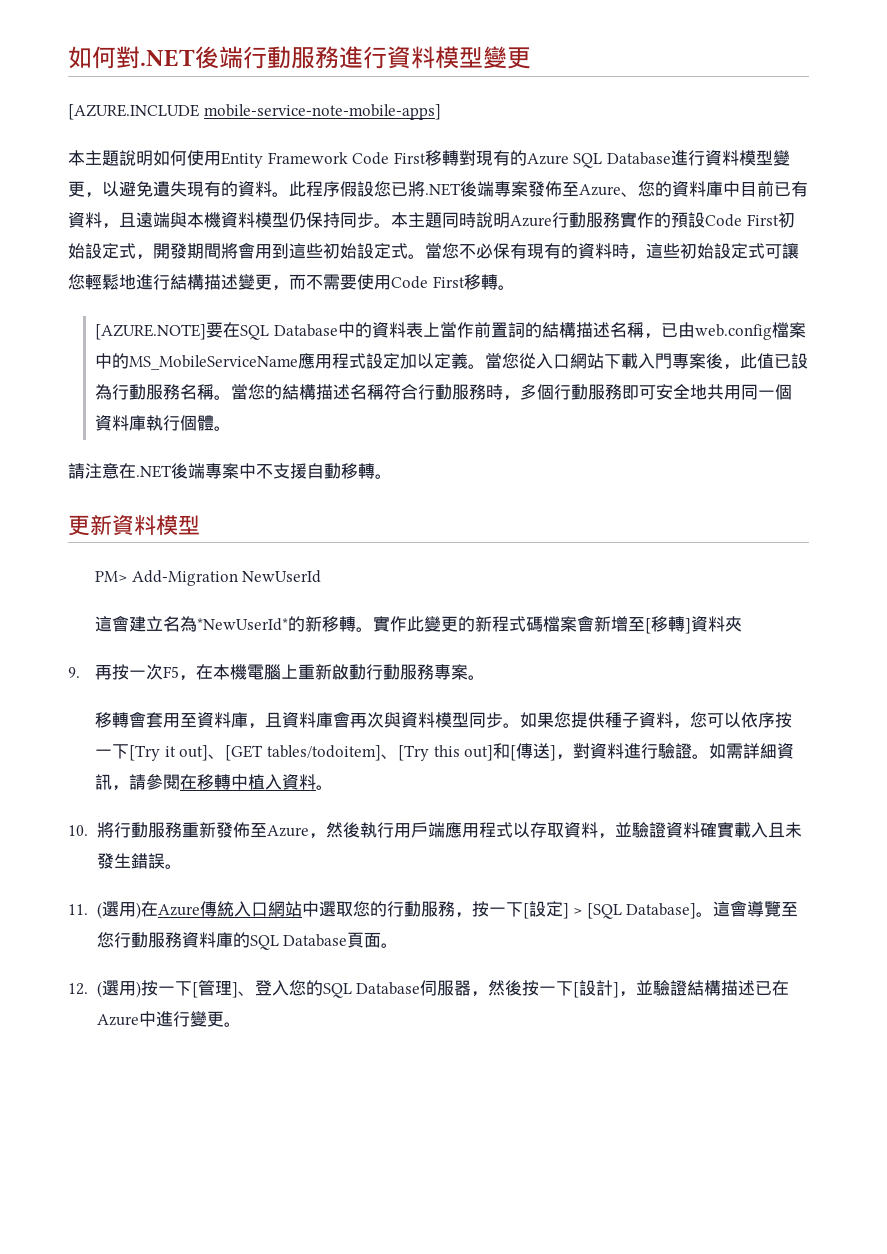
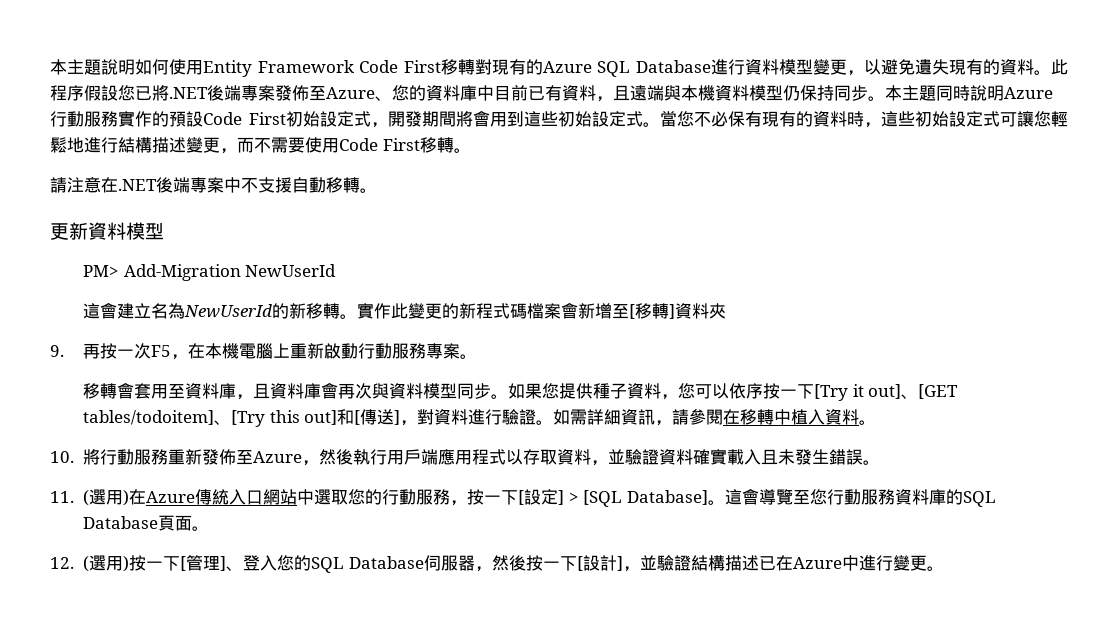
- 如何對.NET後端行動服務進行資料模型變更
- [AZURE.INCLUDE mobile-service-note-mobile-apps]
- [AZURE.NOTE]要在SQL Database中的資料表上當作前置詞的結構描述名稱，已由web.config檔案中的MS_MobileServiceName應用程式設定加以定義。當您從入口網站下載入門專案後，此值已設為行動服務名稱。當您的結構描述名稱符合行動服務時，多個行動服務即可安全地共用同一個資料庫執行個體。
- 這會建立名為*NewUserId*的新移轉。
+ 這會建立名為NewUserId的新移轉。

